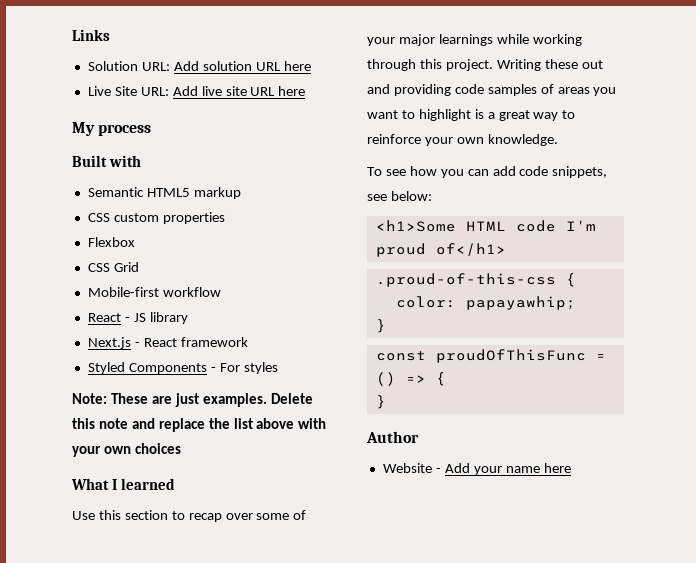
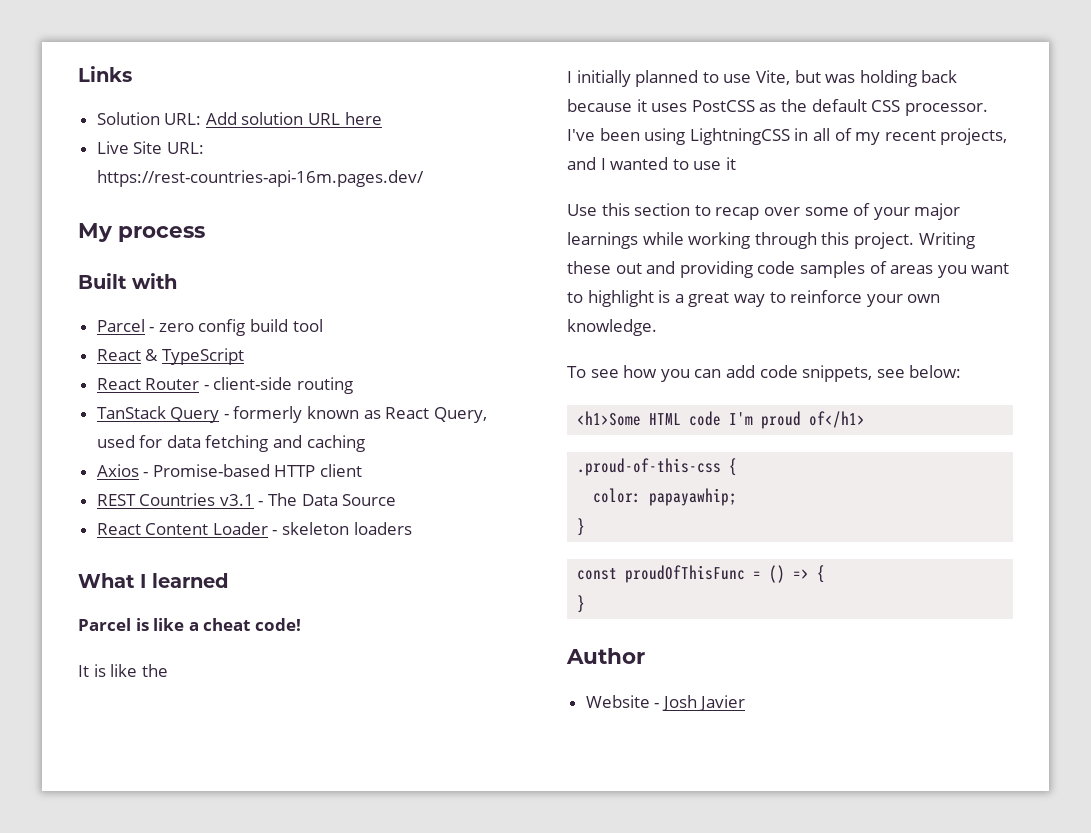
- Live Site URL: Add live site URL here
+ Live Site URL: https://rest-countries-api-16m.pages.dev/
- Semantic HTML5 markup
- CSS custom properties
- Flexbox
- CSS Grid
- Mobile-first workflow
- React - JS library
- Next.js - React framework
- Styled Components - For styles
- Note: These are just examples. Delete this note and replace the list above with your own choices
+ Parcel - zero config build tool
+ React & TypeScript
+ React Router - client-side routing
+ TanStack Query - formerly known as React Query, used for data fetching and caching
+ Axios - Promise-based HTTP client
+ REST Countries v3.1 - The Data Source
+ React Content Loader - skeleton loaders
  What I learned
+ Parcel is like a cheat code!
+ It is like the
+ I initially planned to use Vite, but was holding back because it uses PostCSS as the default CSS processor. I've been using LightningCSS in all of my recent projects, and I wanted to use it
- Website - Add your name here
+ Website - Josh Javier

